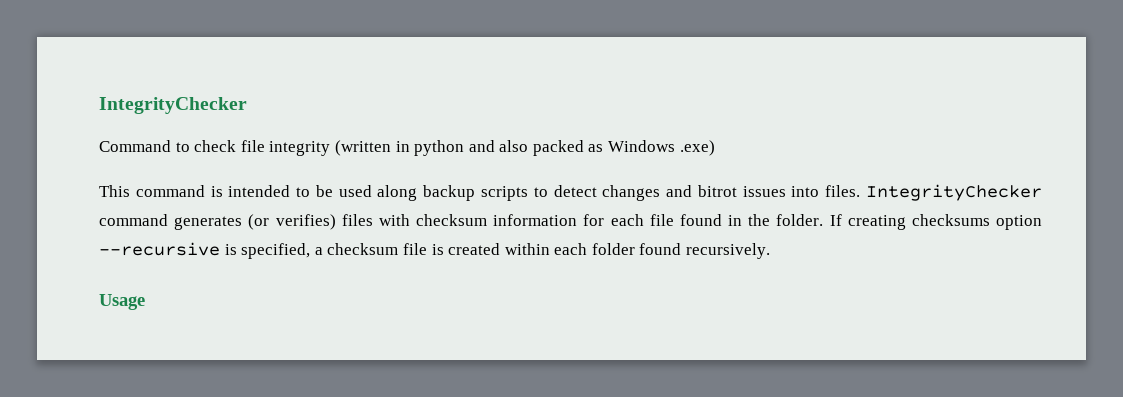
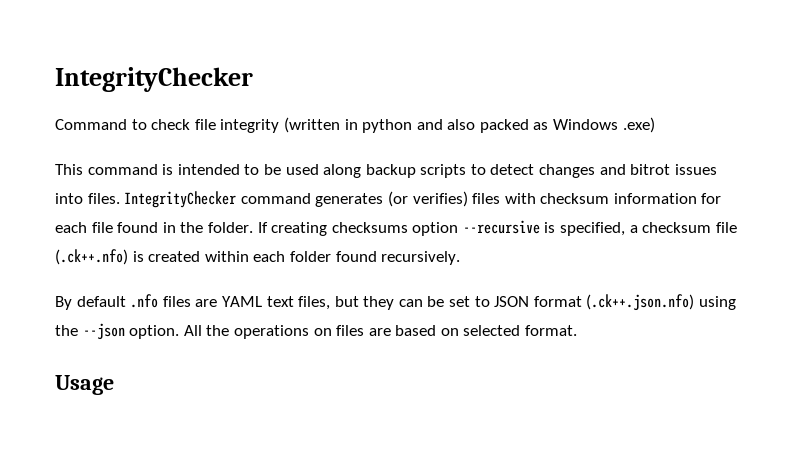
- If creating checksums option --recursive is specified, a checksum file is created within each folder found recursively.
+ If creating checksums option --recursive is specified, a checksum file (.ck++.nfo) is created within each folder found recursively.
+ By default .nfo files are YAML text files, but they can be set to JSON format (.ck++.json.nfo) using the --json option. All the operations on files are based on selected format.

